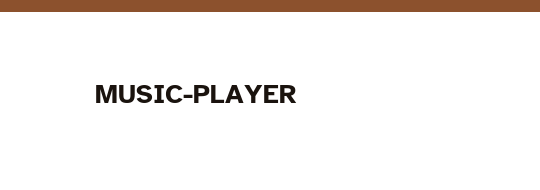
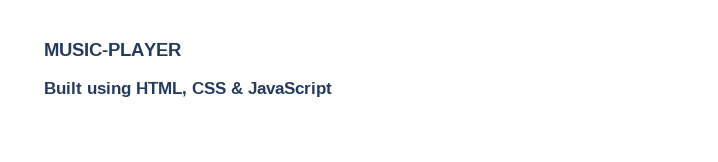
+ Built using HTML, CSS & JavaScript

